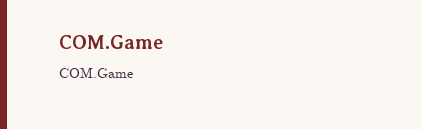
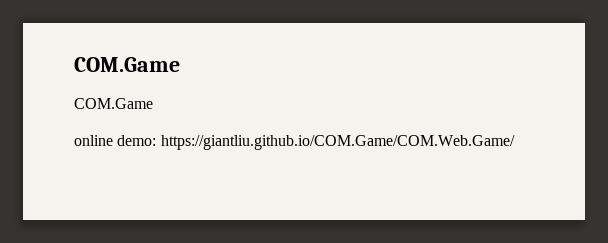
+ online demo: https://giantliu.github.io/COM.Game/COM.Web.Game/

